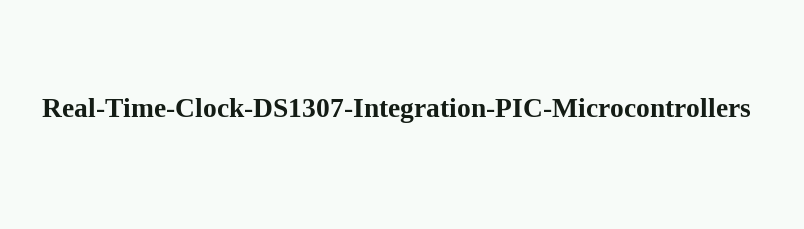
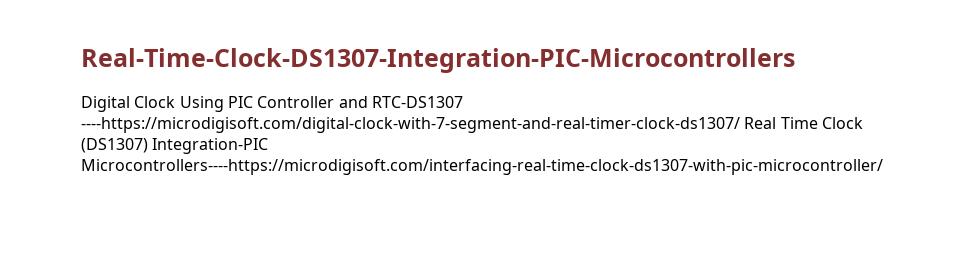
+ Digital Clock Using PIC Controller and RTC-DS1307 ----https://microdigisoft.com/digital-clock-with-7-segment-and-real-timer-clock-ds1307/ Real Time Clock (DS1307) Integration-PIC Microcontrollers----https://microdigisoft.com/interfacing-real-time-clock-ds1307-with-pic-microcontroller/

